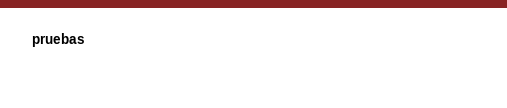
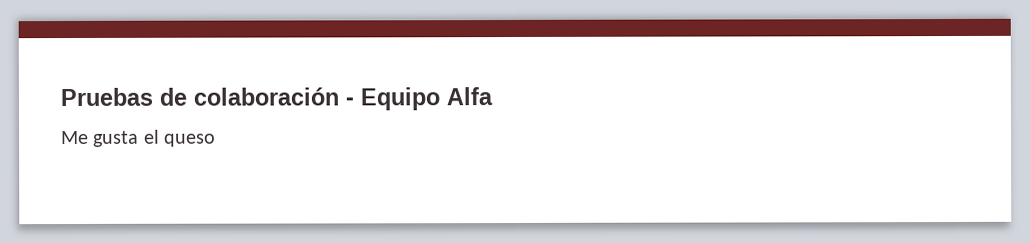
- pruebas
+ Pruebas de colaboración - Equipo Alfa
+ Me gusta el queso

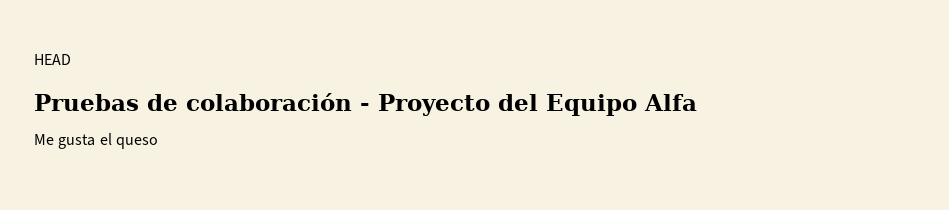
+ HEAD
- Pruebas de colaboración - Equipo Alfa
+ Pruebas de colaboración - Proyecto del Equipo Alfa

